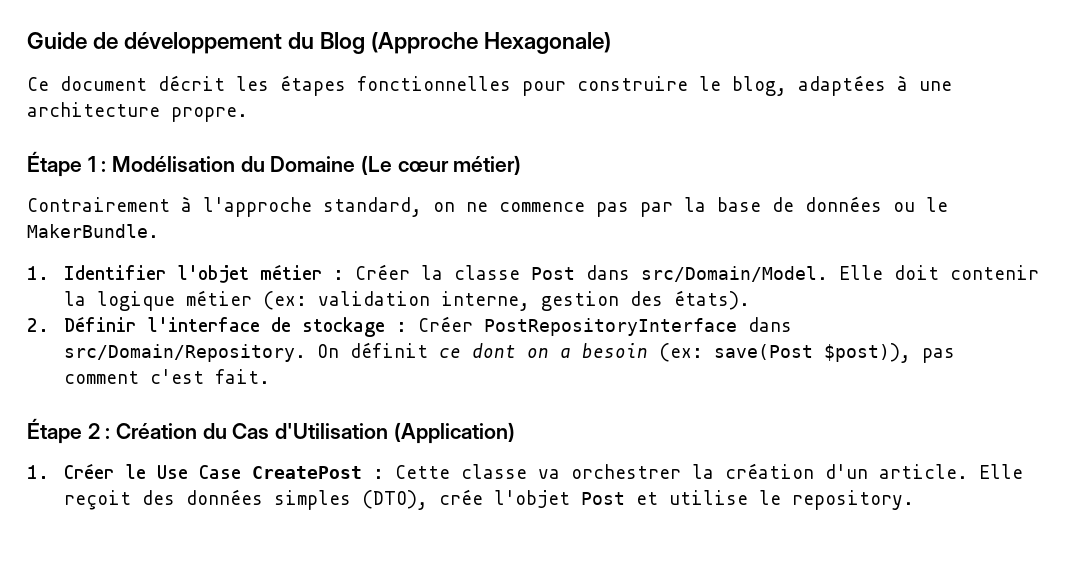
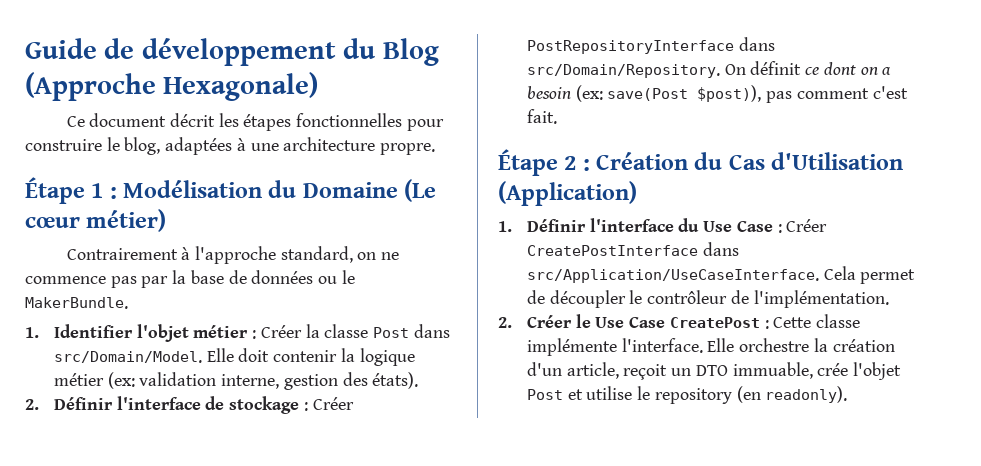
- 1. Créer le Use Case CreatePost : Cette classe va orchestrer la création d'un article. Elle reçoit des données simples (DTO), crée l'objet Post et utilise le repository.
+ 1. Définir l'interface du Use Case : Créer CreatePostInterface dans src/Application/UseCaseInterface. Cela permet de découpler le contrôleur de l'implémentation.
+ 2. Créer le Use Case CreatePost : Cette classe implémente l'interface. Elle orchestre la création d'un article, reçoit un DTO immuable, crée l'objet Post et utilise le repository (en readonly).

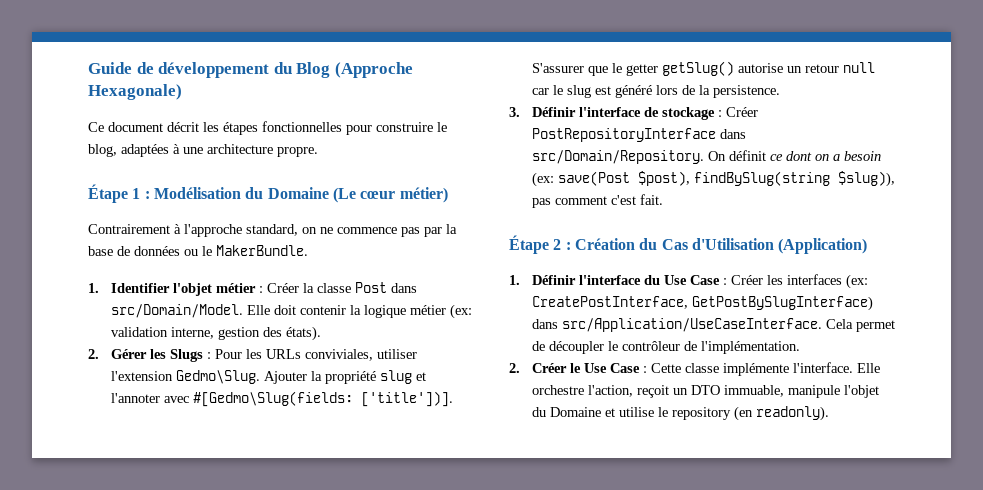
- 2. Définir l'interface de stockage : Créer PostRepositoryInterface dans src/Domain/Repository.
+ 2. Gérer les Slugs : Pour les URLs conviviales, utiliser l'extension Gedmo\Slug. Ajouter la propriété slug et l'annoter avec #[Gedmo\Slug(fields: ['title'])]. S'assurer que le getter getSlug() autorise un retour null car le slug est généré lors de la persistence.
+ 3. Définir l'interface de stockage : Créer PostRepositoryInterface dans src/Domain/Repository.
- On définit ce dont on a besoin (ex: save(Post $post)), pas comment c'est fait.
+ On définit ce dont on a besoin (ex: save(Post $post), findBySlug(string $slug)), pas comment c'est fait.
- 1. Définir l'interface du Use Case : Créer CreatePostInterface dans src/Application/UseCaseInterface.
+ 1. Définir l'interface du Use Case : Créer les interfaces (ex: CreatePostInterface, GetPostBySlugInterface) dans src/Application/UseCaseInterface.
- 2. Créer le Use Case CreatePost : Cette classe implémente l'interface.
+ 2. Créer le Use Case : Cette classe implémente l'interface.
- Elle orchestre la création d'un article, reçoit un DTO immuable, crée l'objet Post et utilise le repository (en readonly).
+ Elle orchestre l'action, reçoit un DTO immuable, manipule l'objet du Domaine et utilise le repository (en readonly).

